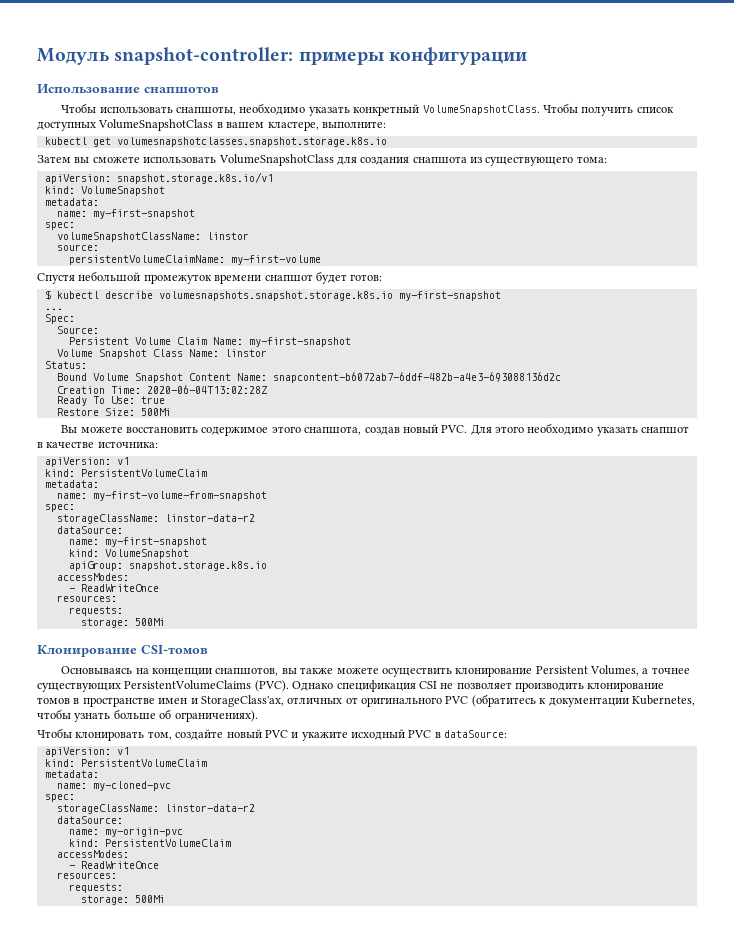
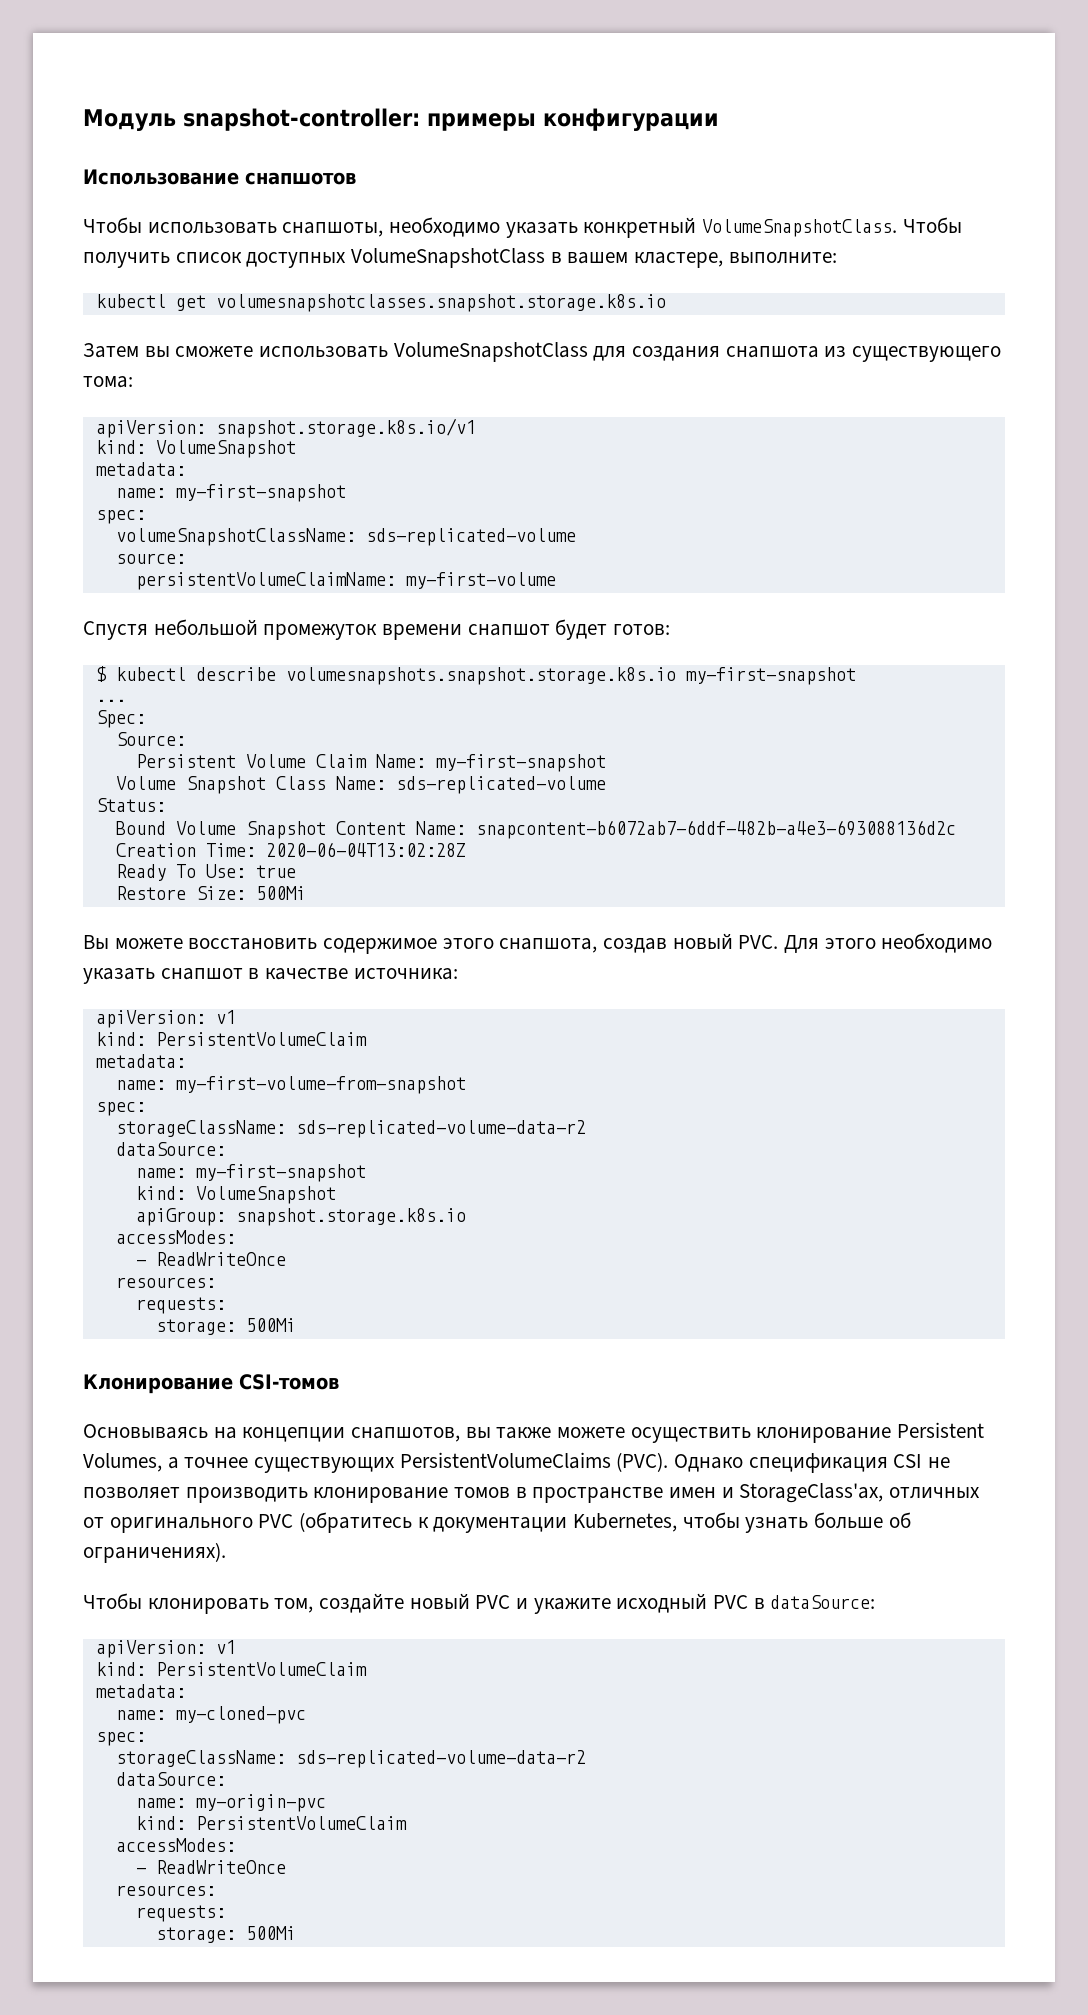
- volumeSnapshotClassName: linstor
+ volumeSnapshotClassName: sds-replicated-volume
- Volume Snapshot Class Name: linstor
+ Volume Snapshot Class Name: sds-replicated-volume
  name: my-first-volume-from-snapshot
  spec:
- storageClassName: linstor-data-r2
+ storageClassName: sds-replicated-volume-data-r2
  name: my-cloned-pvc
  spec:
- storageClassName: linstor-data-r2
+ storageClassName: sds-replicated-volume-data-r2

